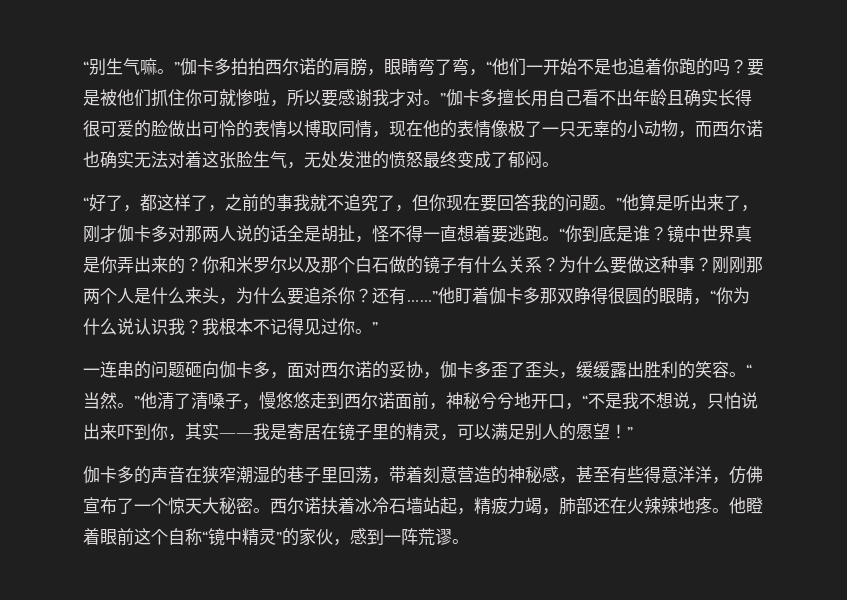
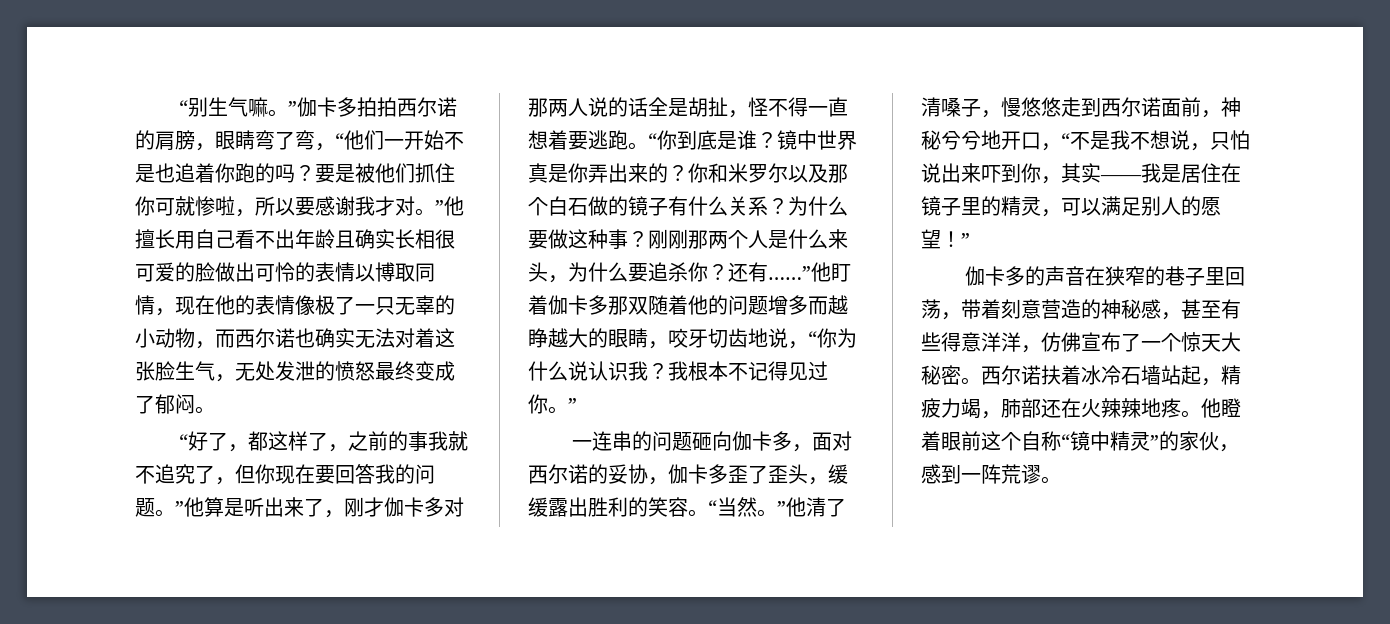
- 要是被他们抓住你可就惨啦，所以要感谢我才对。”伽卡多擅长用自己看不出年龄且确实长得很可爱的脸做出可怜的表情以博取同情，现在他的表情像极了一只无辜的小动物，而西尔诺也确实无法对着这张脸生气，无处发泄的愤怒最终变成了郁闷。
+ 要是被他们抓住你可就惨啦，所以要感谢我才对。”他擅长用自己看不出年龄且确实长相很可爱的脸做出可怜的表情以博取同情，现在他的表情像极了一只无辜的小动物，而西尔诺也确实无法对着这张脸生气，无处发泄的愤怒最终变成了郁闷。
- 他盯着伽卡多那双睁得很圆的眼睛，“你为什么说认识我？
+ 他盯着伽卡多那双随着他的问题增多而越睁越大的眼睛，咬牙切齿地说，“你为什么说认识我？
- “当然。”他清了清嗓子，慢悠悠走到西尔诺面前，神秘兮兮地开口，“不是我不想说，只怕说出来吓到你，其实——我是寄居在镜子里的精灵，可以满足别人的愿望！”
+ “当然。”他清了清嗓子，慢悠悠走到西尔诺面前，神秘兮兮地开口，“不是我不想说，只怕说出来吓到你，其实——我是居住在镜子里的精灵，可以满足别人的愿望！”
- 伽卡多的声音在狭窄潮湿的巷子里回荡，带着刻意营造的神秘感，甚至有些得意洋洋，仿佛宣布了一个惊天大秘密。
+ 伽卡多的声音在狭窄的巷子里回荡，带着刻意营造的神秘感，甚至有些得意洋洋，仿佛宣布了一个惊天大秘密。

